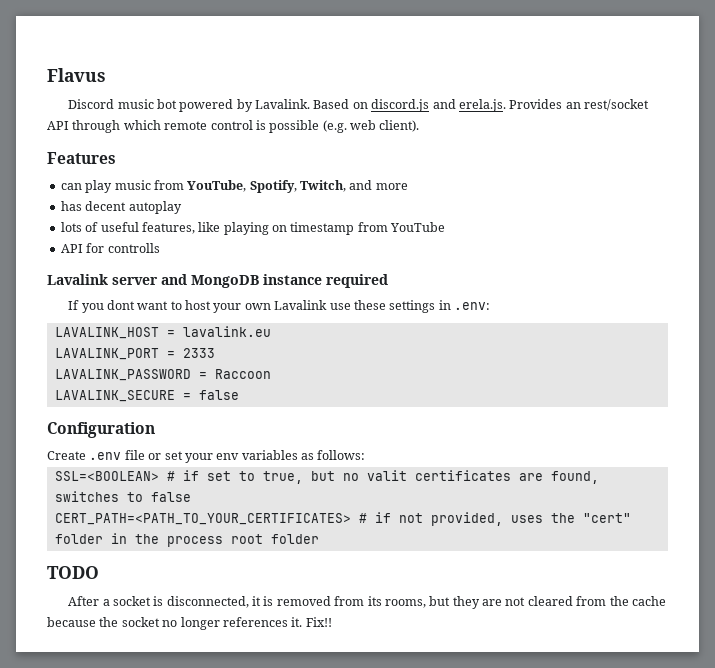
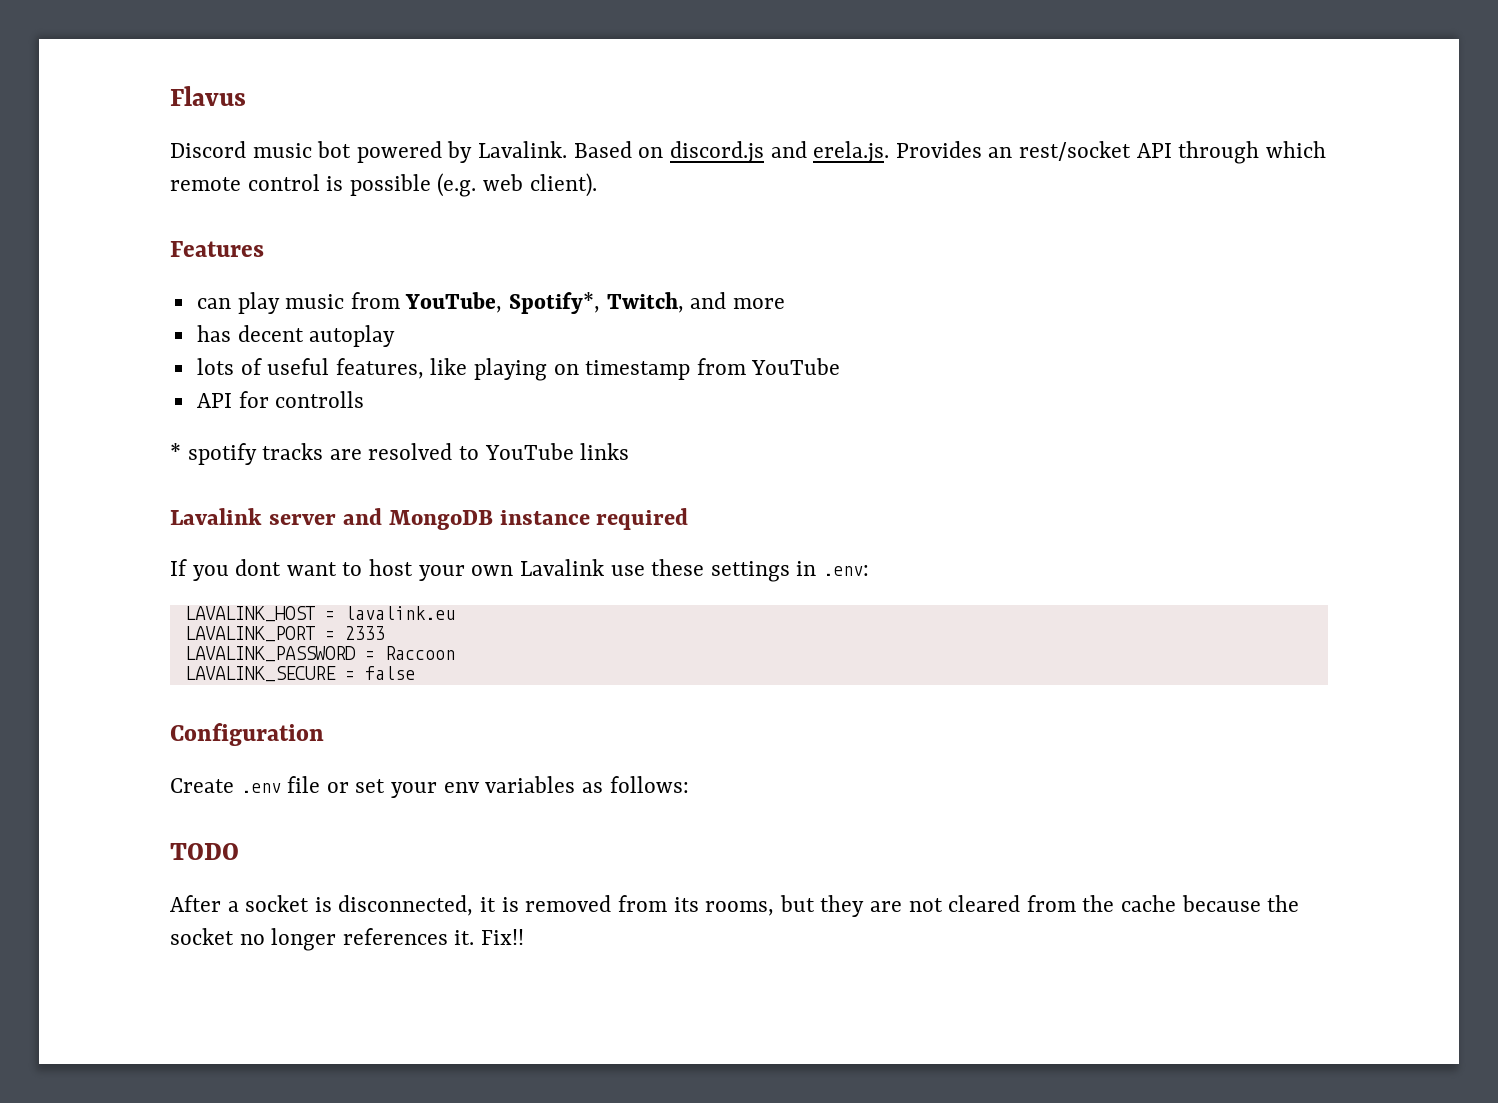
- can play music from YouTube, Spotify, Twitch, and more
+ can play music from YouTube, Spotify*, Twitch, and more
+ * spotify tracks are resolved to YouTube links
- SSL=<BOOLEAN> # if set to true, but no valit certificates are found, switches to false
- CERT_PATH=<PATH_TO_YOUR_CERTIFICATES> # if not provided, uses the "cert" folder in the process root folder

